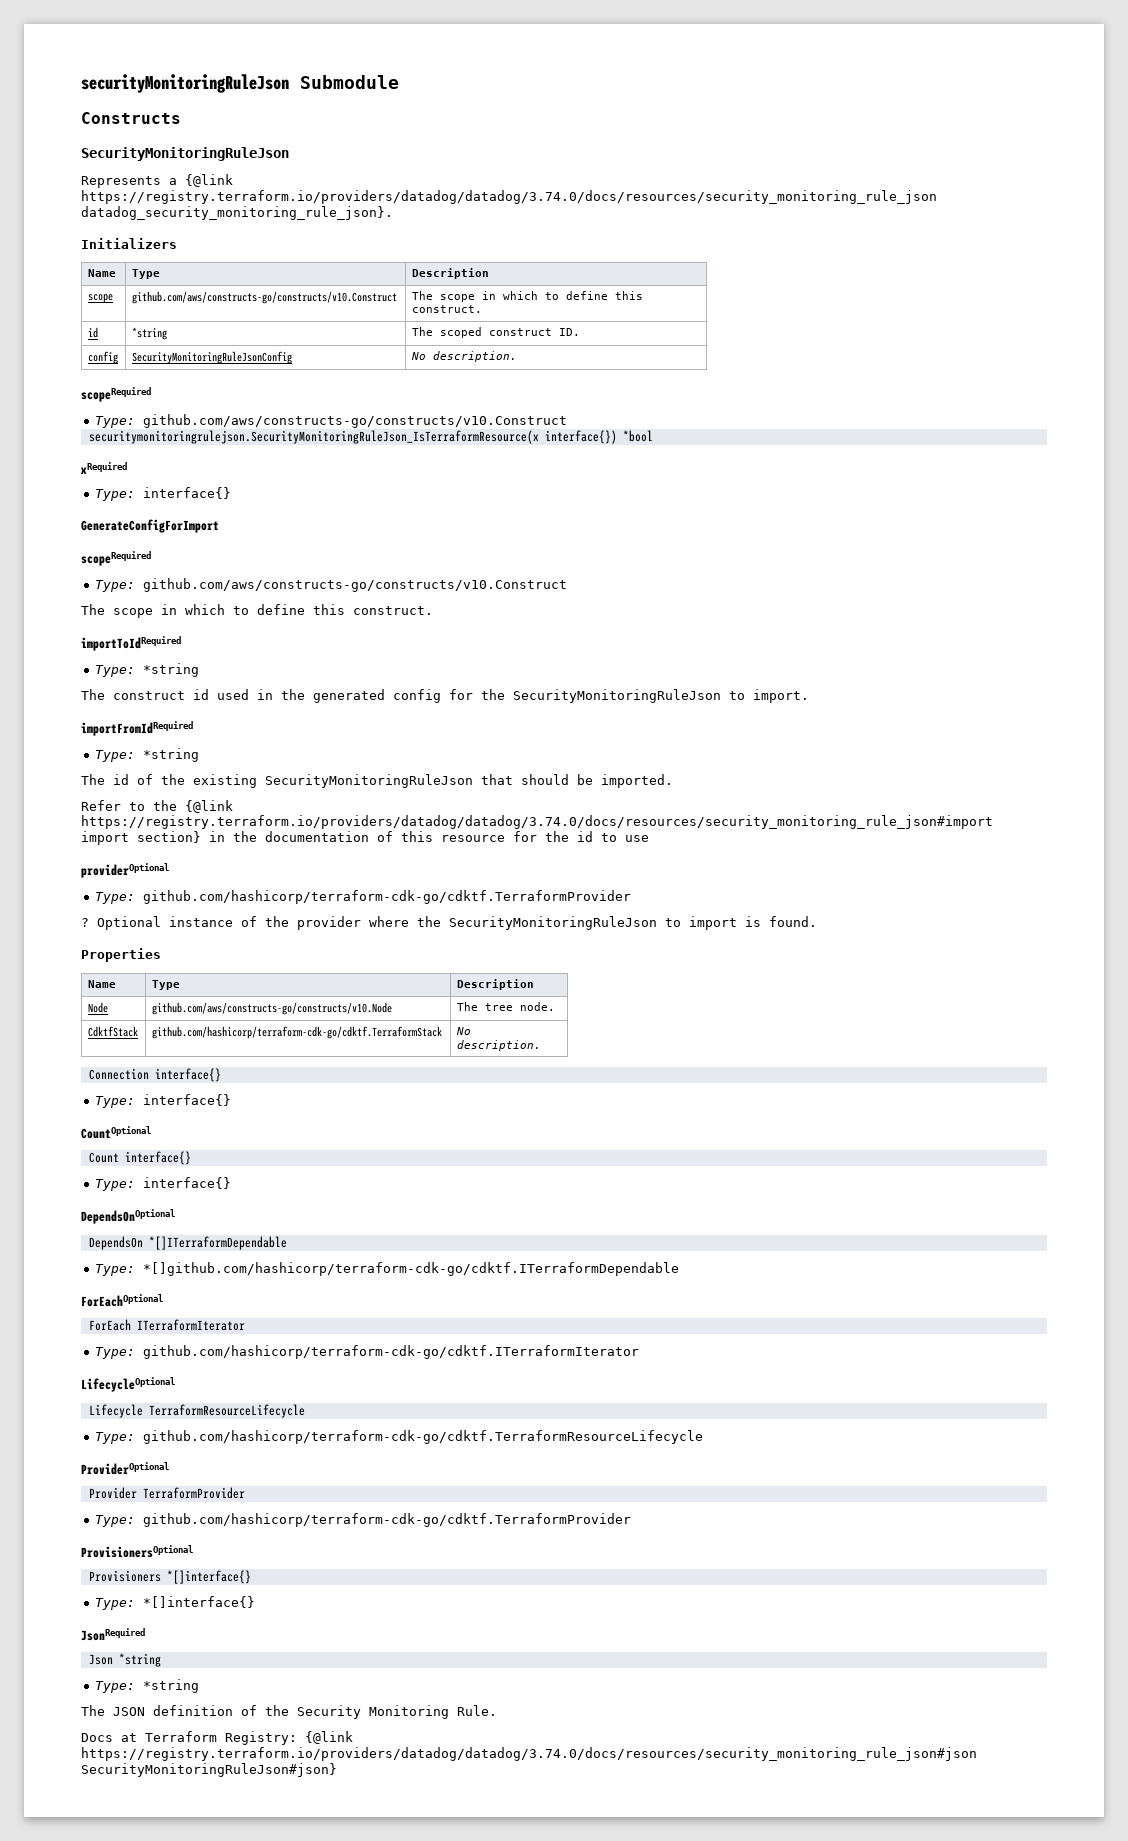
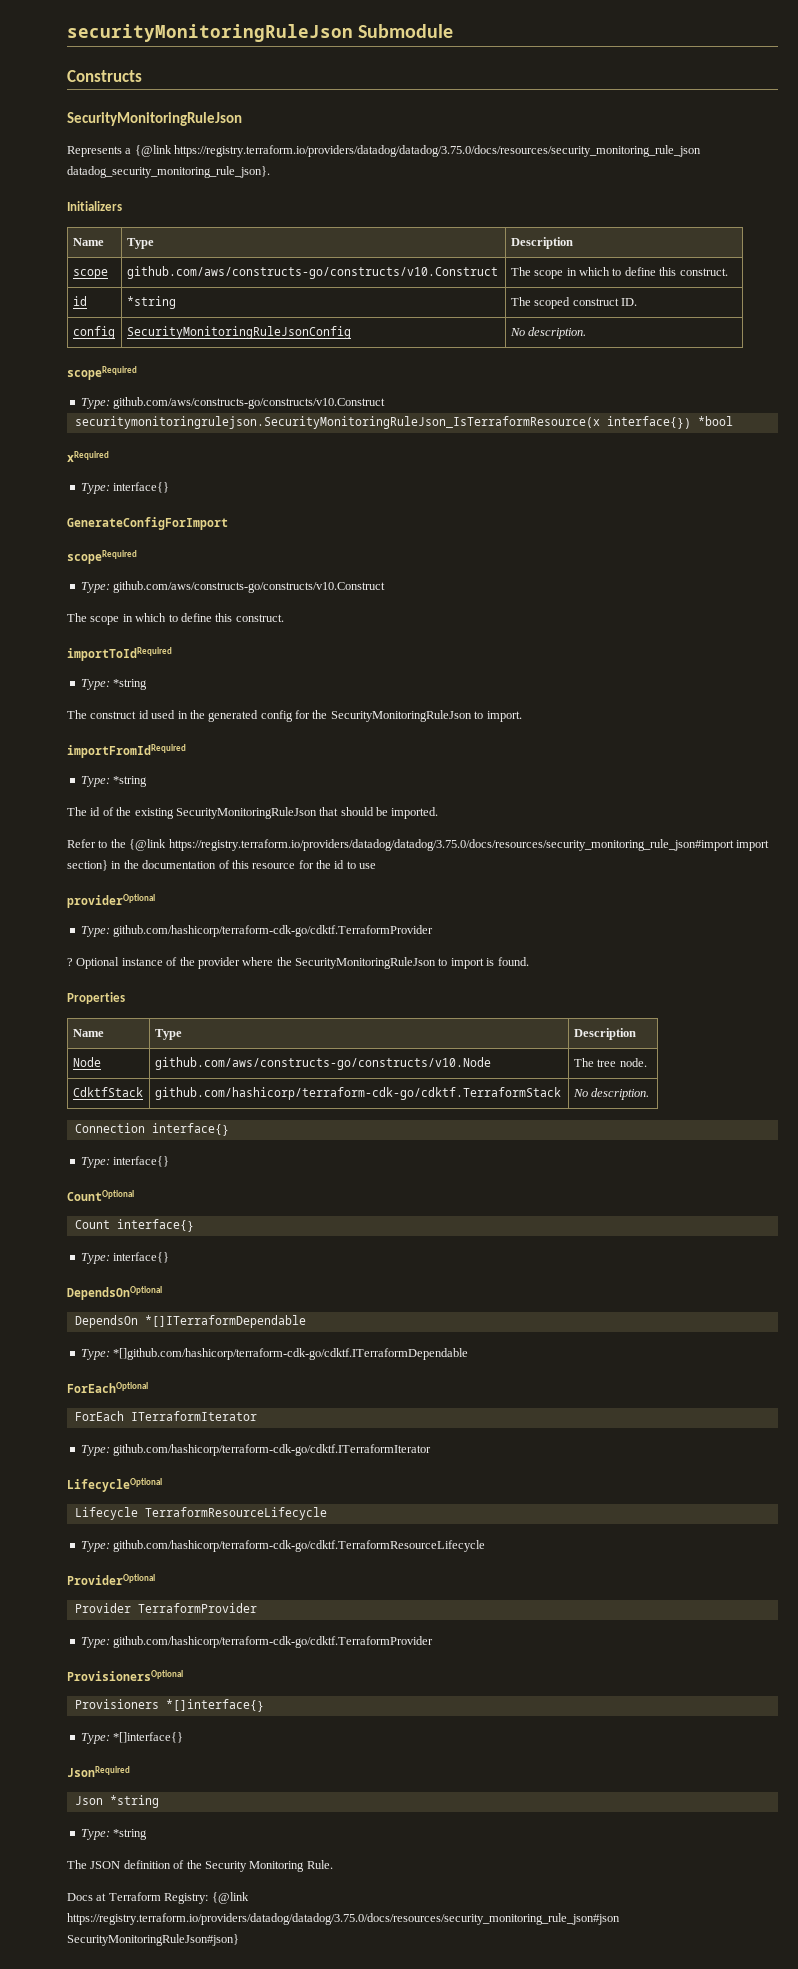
- Represents a {@link https://registry.terraform.io/providers/datadog/datadog/3.74.0/docs/resources/security_monitoring_rule_json datadog_security_monitoring_rule_json}.
+ Represents a {@link https://registry.terraform.io/providers/datadog/datadog/3.75.0/docs/resources/security_monitoring_rule_json datadog_security_monitoring_rule_json}.
- Refer to the {@link https://registry.terraform.io/providers/datadog/datadog/3.74.0/docs/resources/security_monitoring_rule_json#import import section} in the documentation of this resource for the id to use
+ Refer to the {@link https://registry.terraform.io/providers/datadog/datadog/3.75.0/docs/resources/security_monitoring_rule_json#import import section} in the documentation of this resource for the id to use
- Docs at Terraform Registry: {@link https://registry.terraform.io/providers/datadog/datadog/3.74.0/docs/resources/security_monitoring_rule_json#json SecurityMonitoringRuleJson#json}
+ Docs at Terraform Registry: {@link https://registry.terraform.io/providers/datadog/datadog/3.75.0/docs/resources/security_monitoring_rule_json#json SecurityMonitoringRuleJson#json}

